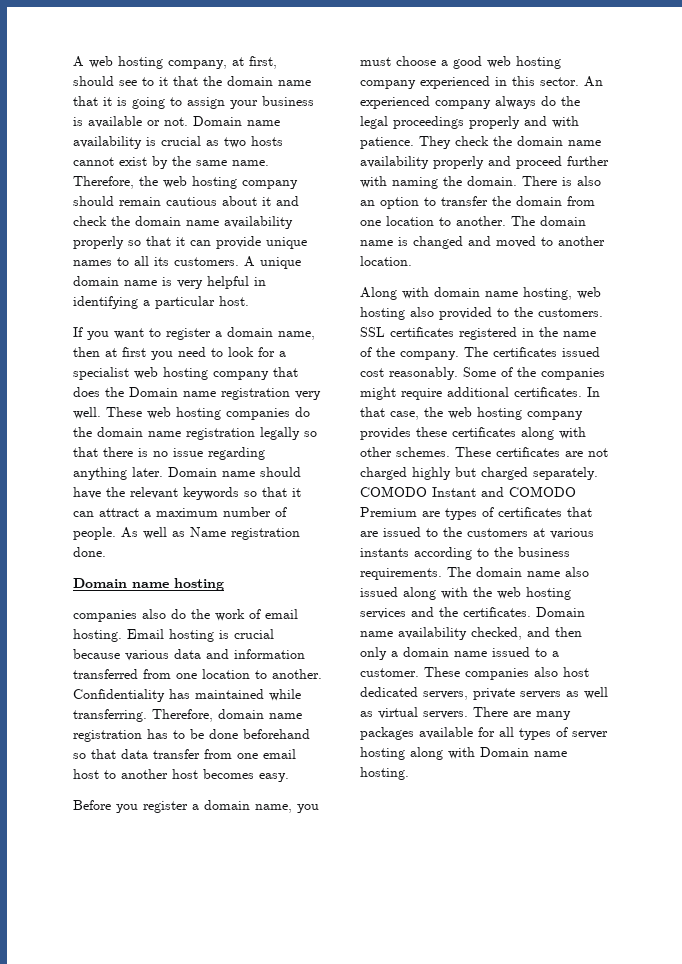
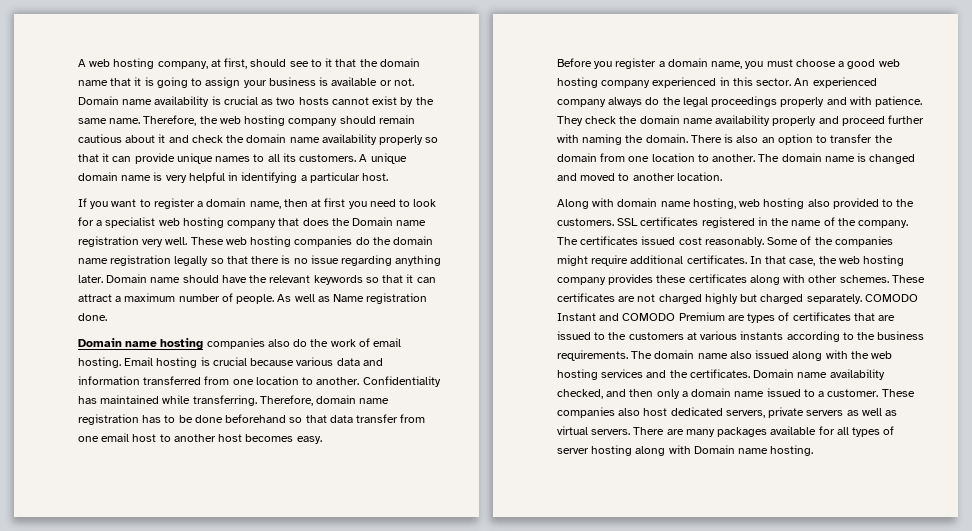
- Domain name hosting
- companies also do the work of email hosting.
+ Domain name hosting companies also do the work of email hosting.

